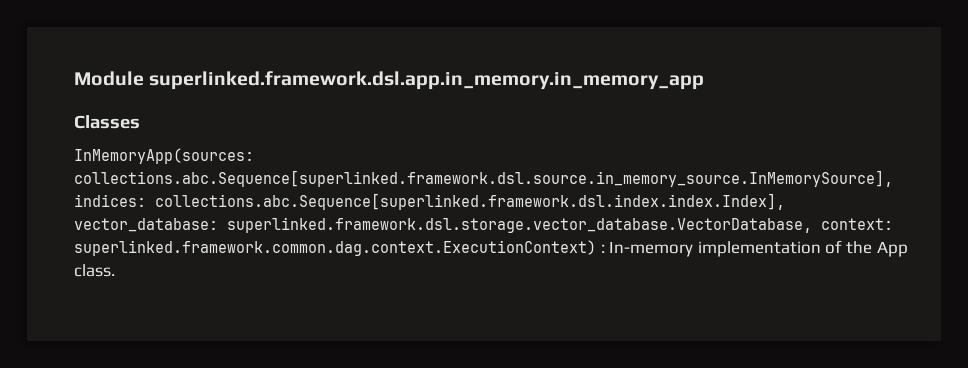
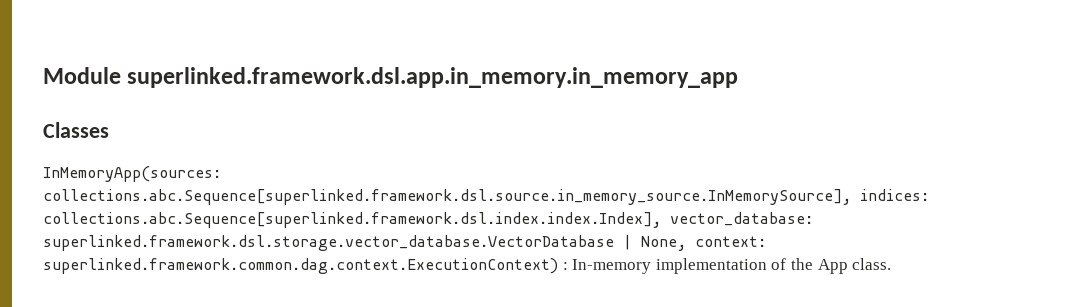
- InMemoryApp(sources: collections.abc.Sequence[superlinked.framework.dsl.source.in_memory_source.InMemorySource], indices: collections.abc.Sequence[superlinked.framework.dsl.index.index.Index], vector_database: superlinked.framework.dsl.storage.vector_database.VectorDatabase, context: superlinked.framework.common.dag.context.ExecutionContext) : In-memory implementation of the App class.
+ InMemoryApp(sources: collections.abc.Sequence[superlinked.framework.dsl.source.in_memory_source.InMemorySource], indices: collections.abc.Sequence[superlinked.framework.dsl.index.index.Index], vector_database: superlinked.framework.dsl.storage.vector_database.VectorDatabase | None, context: superlinked.framework.common.dag.context.ExecutionContext) : In-memory implementation of the App class.

